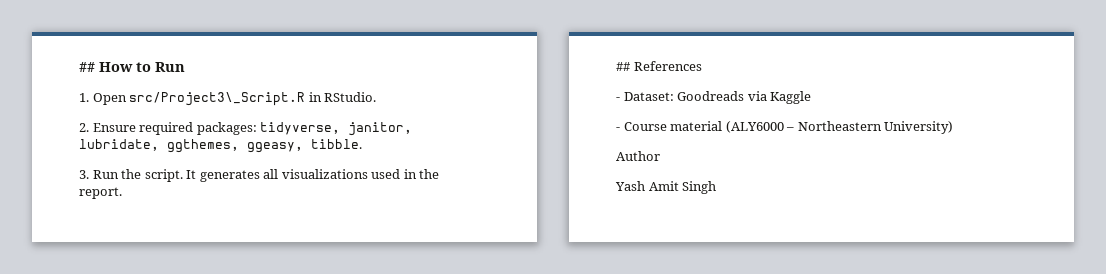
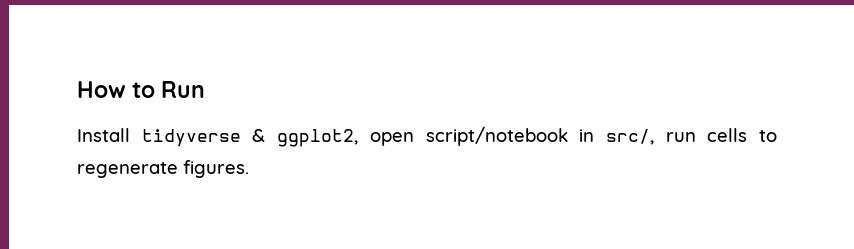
- ## How to Run
+ How to Run
- 1. Open src/Project3\_Script.R in RStudio.
- 2. Ensure required packages: tidyverse, janitor, lubridate, ggthemes, ggeasy, tibble.
- 3. Run the script. It generates all visualizations used in the report.
- ## References
- - Dataset: Goodreads via Kaggle
- - Course material (ALY6000 – Northeastern University)
- Author
- Yash Amit Singh
+ Install tidyverse & ggplot2, open script/notebook in src/, run cells to regenerate figures.

